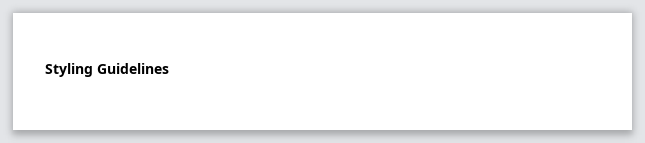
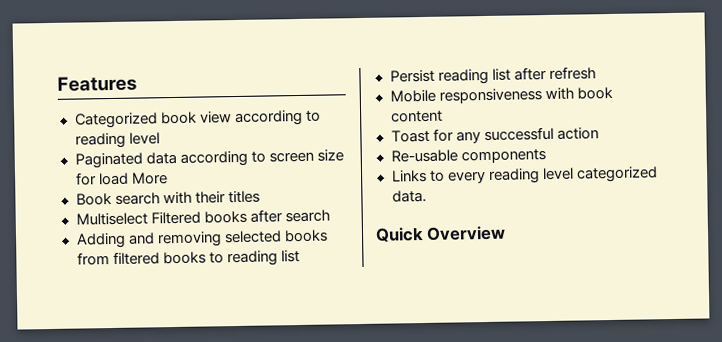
- Styling Guidelines
+ Features
+ Categorized book view according to reading level
+ Paginated data according to screen size for load More
+ Book search with their titles
+ Multiselect Filtered books after search
+ Adding and removing selected books from filtered books to reading list
+ Persist reading list after refresh
+ Mobile responsiveness with book content
+ Toast for any successful action
+ Re-usable components
+ Links to every reading level categorized data.
+ Quick Overview

